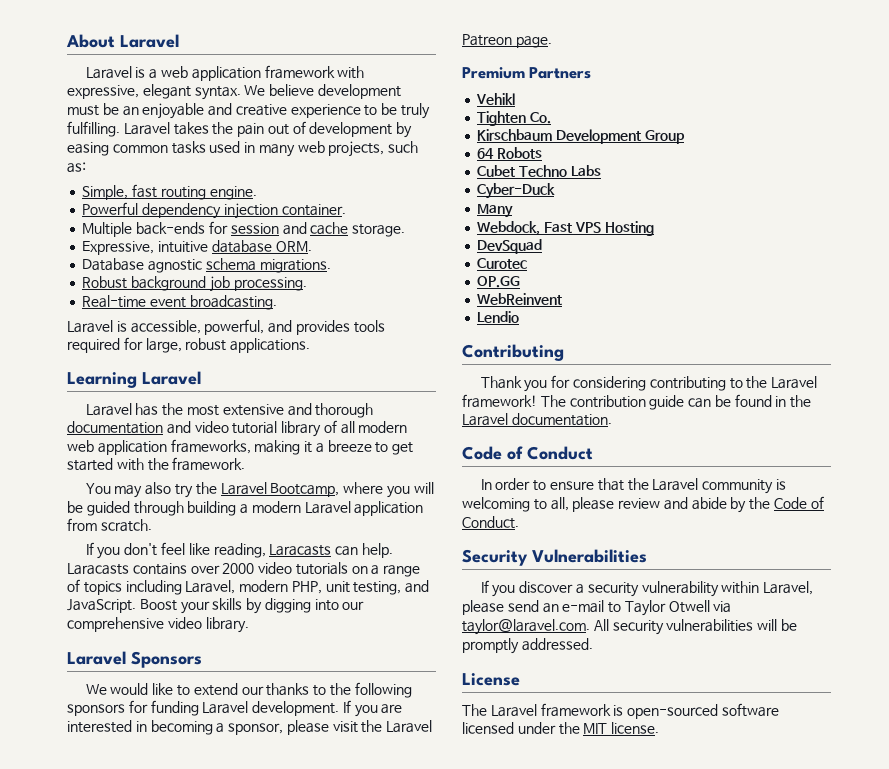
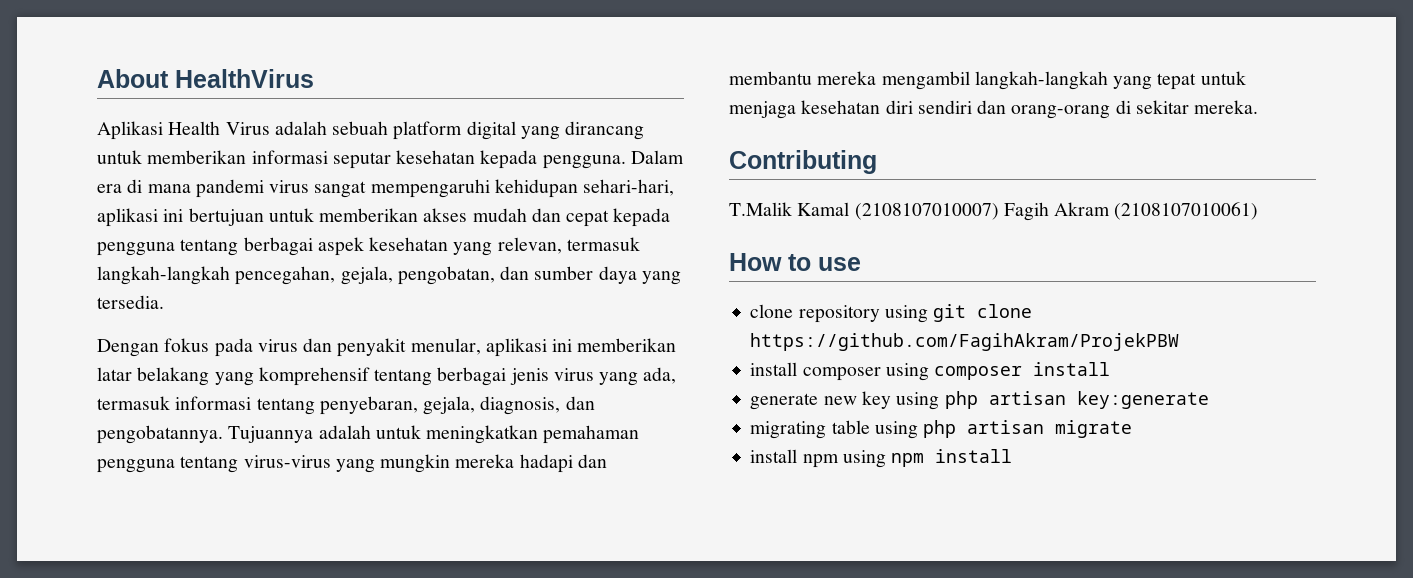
- About Laravel
- Laravel is a web application framework with expressive, elegant syntax. We believe development must be an enjoyable and creative experience to be truly fulfilling. Laravel takes the pain out of development by easing common tasks used in many web projects, such as:
- Simple, fast routing engine.
- Powerful dependency injection container.
- Multiple back-ends for session and cache storage.
- Expressive, intuitive database ORM.
- Database agnostic schema migrations.
- Robust background job processing.
- Real-time event broadcasting.
- Laravel is accessible, powerful, and provides tools required for large, robust applications.
- Learning Laravel
- Laravel has the most extensive and thorough documentation and video tutorial library of all modern web application frameworks, making it a breeze to get started with the framework.
- You may also try the Laravel Bootcamp, where you will be guided through building a modern Laravel application from scratch.
- If you don't feel like reading, Laracasts can help. Laracasts contains over 2000 video tutorials on a range of topics including Laravel, modern PHP, unit testing, and JavaScript. Boost your skills by digging into our comprehensive video library.
- Laravel Sponsors
- We would like to extend our thanks to the following sponsors for funding Laravel development. If you are interested in becoming a sponsor, please visit the Laravel Patreon page.
- Premium Partners
- Vehikl
- Tighten Co.
- Kirschbaum Development Group
- 64 Robots
- Cubet Techno Labs
- Cyber-Duck
- Many
- Webdock, Fast VPS Hosting
- DevSquad
- Curotec
- OP.GG
- WebReinvent
- Lendio
+ About HealthVirus
+ Aplikasi Health Virus adalah sebuah platform digital yang dirancang untuk memberikan informasi seputar kesehatan kepada pengguna. Dalam era di mana pandemi virus sangat mempengaruhi kehidupan sehari-hari, aplikasi ini bertujuan untuk memberikan akses mudah dan cepat kepada pengguna tentang berbagai aspek kesehatan yang relevan, termasuk langkah-langkah pencegahan, gejala, pengobatan, dan sumber daya yang tersedia.
+ Dengan fokus pada virus dan penyakit menular, aplikasi ini memberikan latar belakang yang komprehensif tentang berbagai jenis virus yang ada, termasuk informasi tentang penyebaran, gejala, diagnosis, dan pengobatannya. Tujuannya adalah untuk meningkatkan pemahaman pengguna tentang virus-virus yang mungkin mereka hadapi dan membantu mereka mengambil langkah-langkah yang tepat untuk menjaga kesehatan diri sendiri dan orang-orang di sekitar mereka.
  Contributing
- Thank you for considering contributing to the Laravel framework! The contribution guide can be found in the Laravel documentation.
- Code of Conduct
- In order to ensure that the Laravel community is welcoming to all, please review and abide by the Code of Conduct.
- Security Vulnerabilities
- If you discover a security vulnerability within Laravel, please send an e-mail to Taylor Otwell via taylor@laravel.com. All security vulnerabilities will be promptly addressed.
- License
- The Laravel framework is open-sourced software licensed under the MIT license.
+ T.Malik Kamal (2108107010007) Fagih Akram (2108107010061)
+ How to use
+ clone repository using git clone https://github.com/FagihAkram/ProjekPBW
+ install composer using composer install
+ generate new key using php artisan key:generate
+ migrating table using php artisan migrate
+ install npm using npm install

